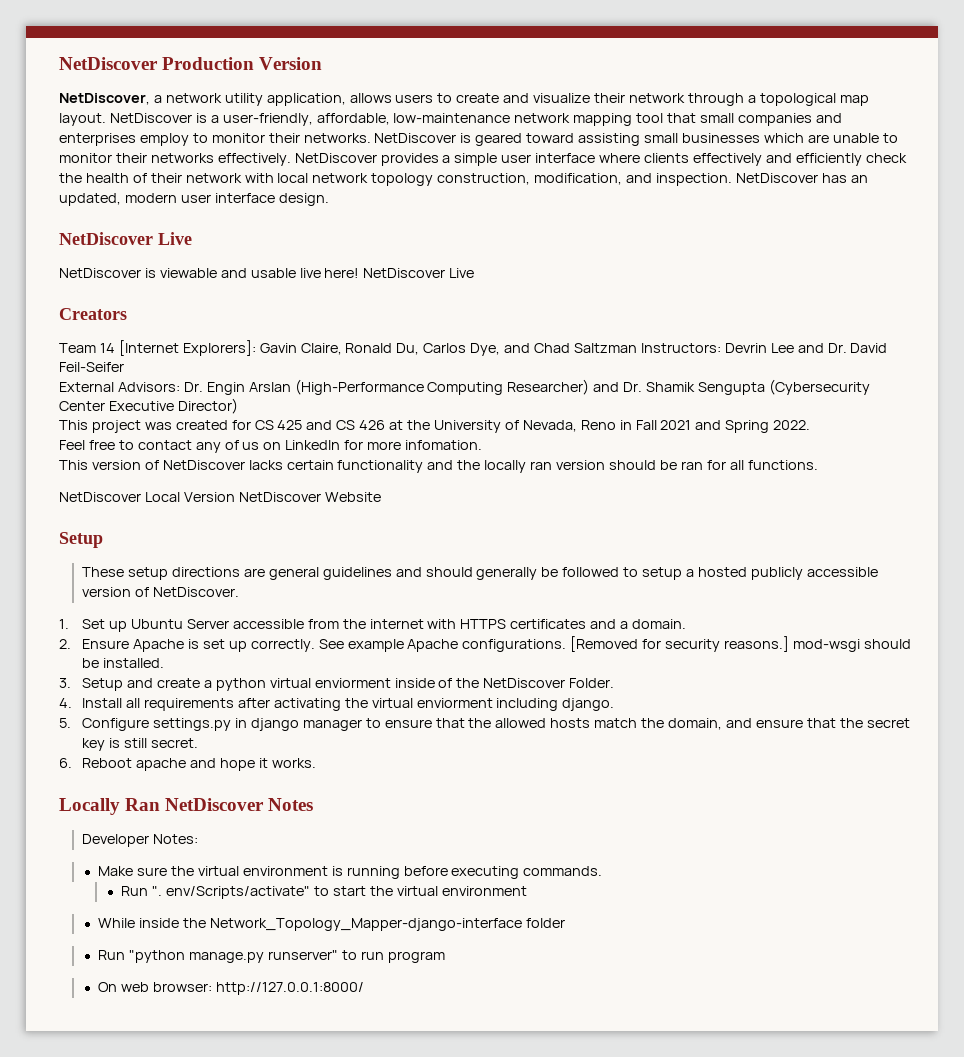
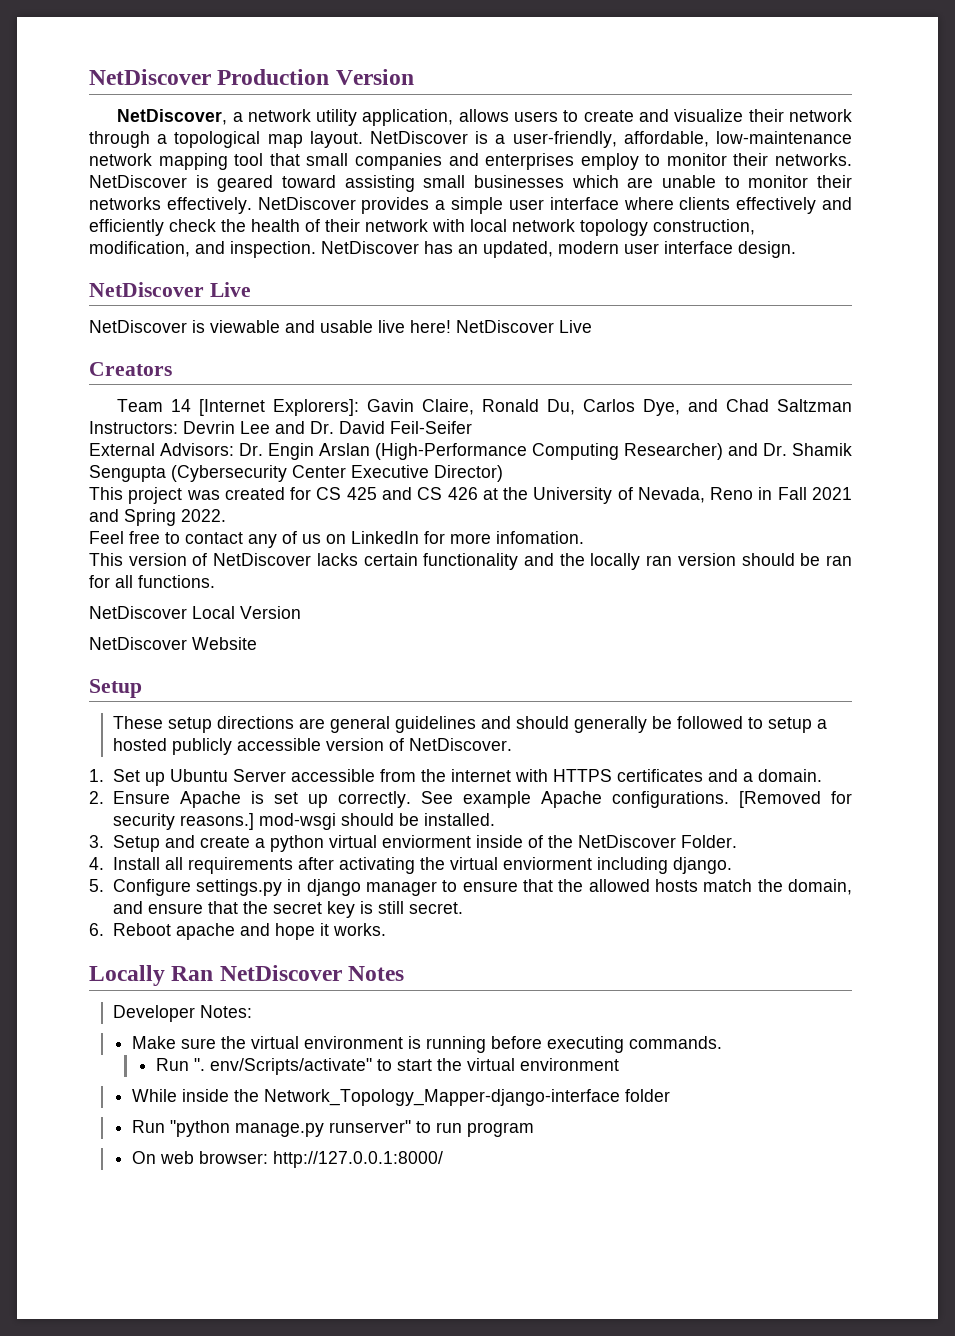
- NetDiscover Local Version NetDiscover Website
+ NetDiscover Local Version
+ NetDiscover Website

